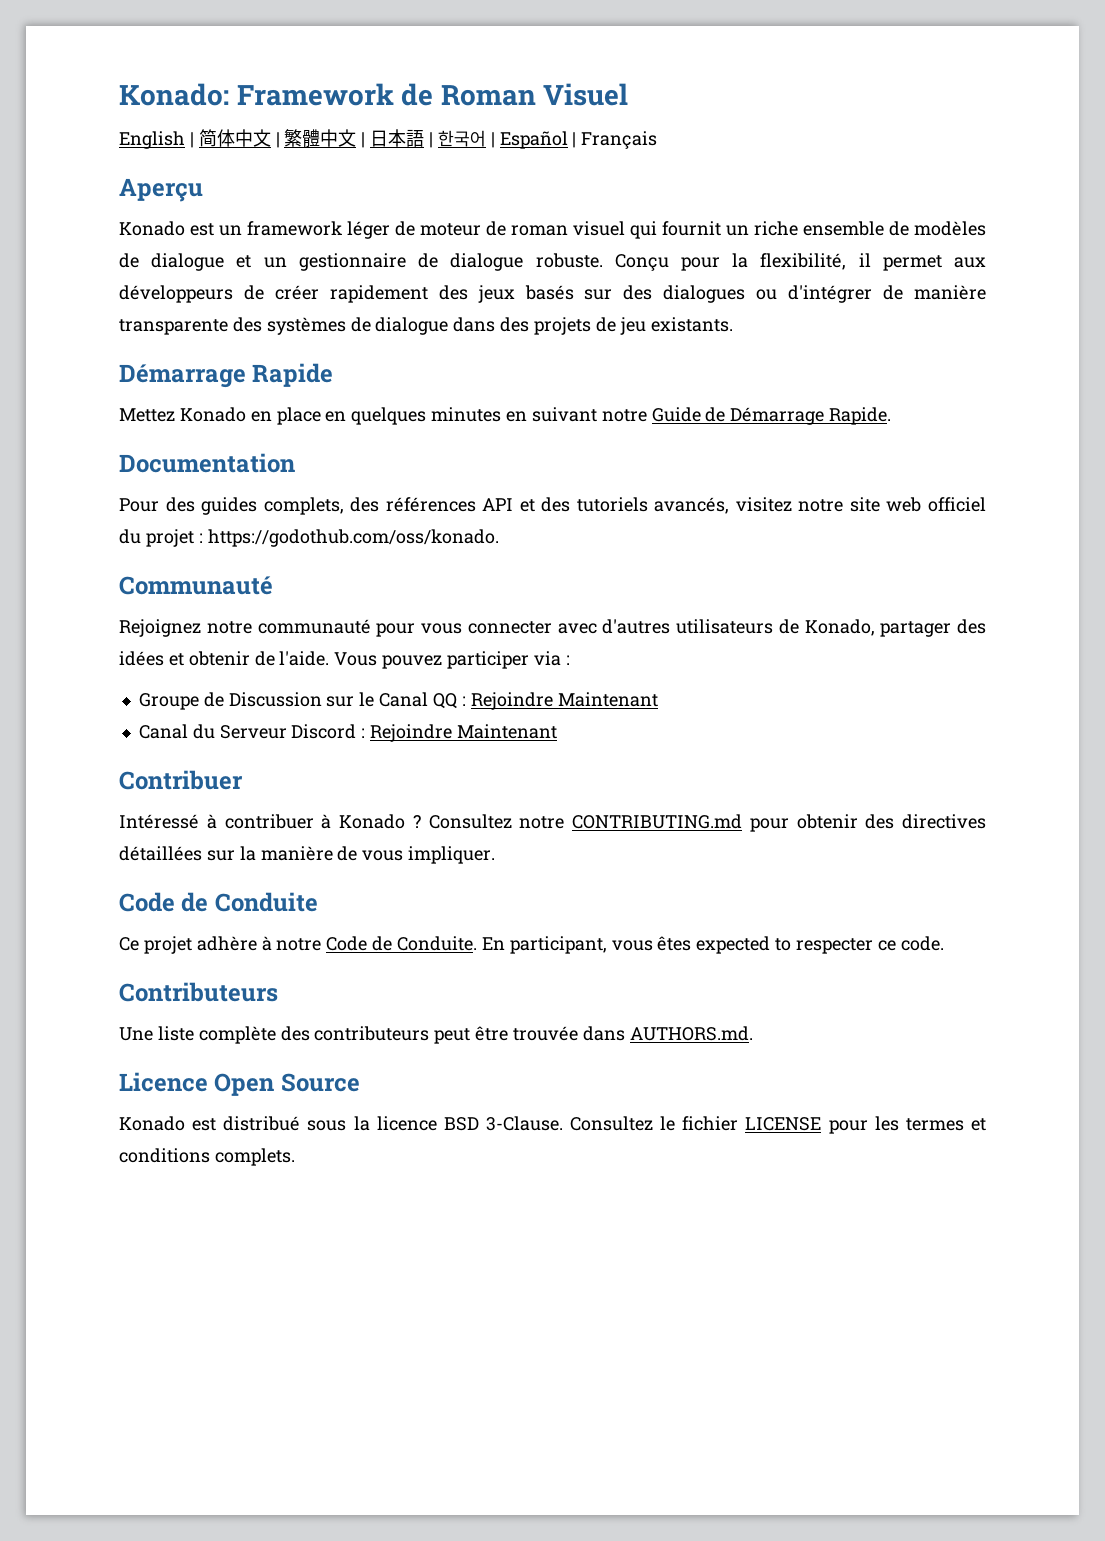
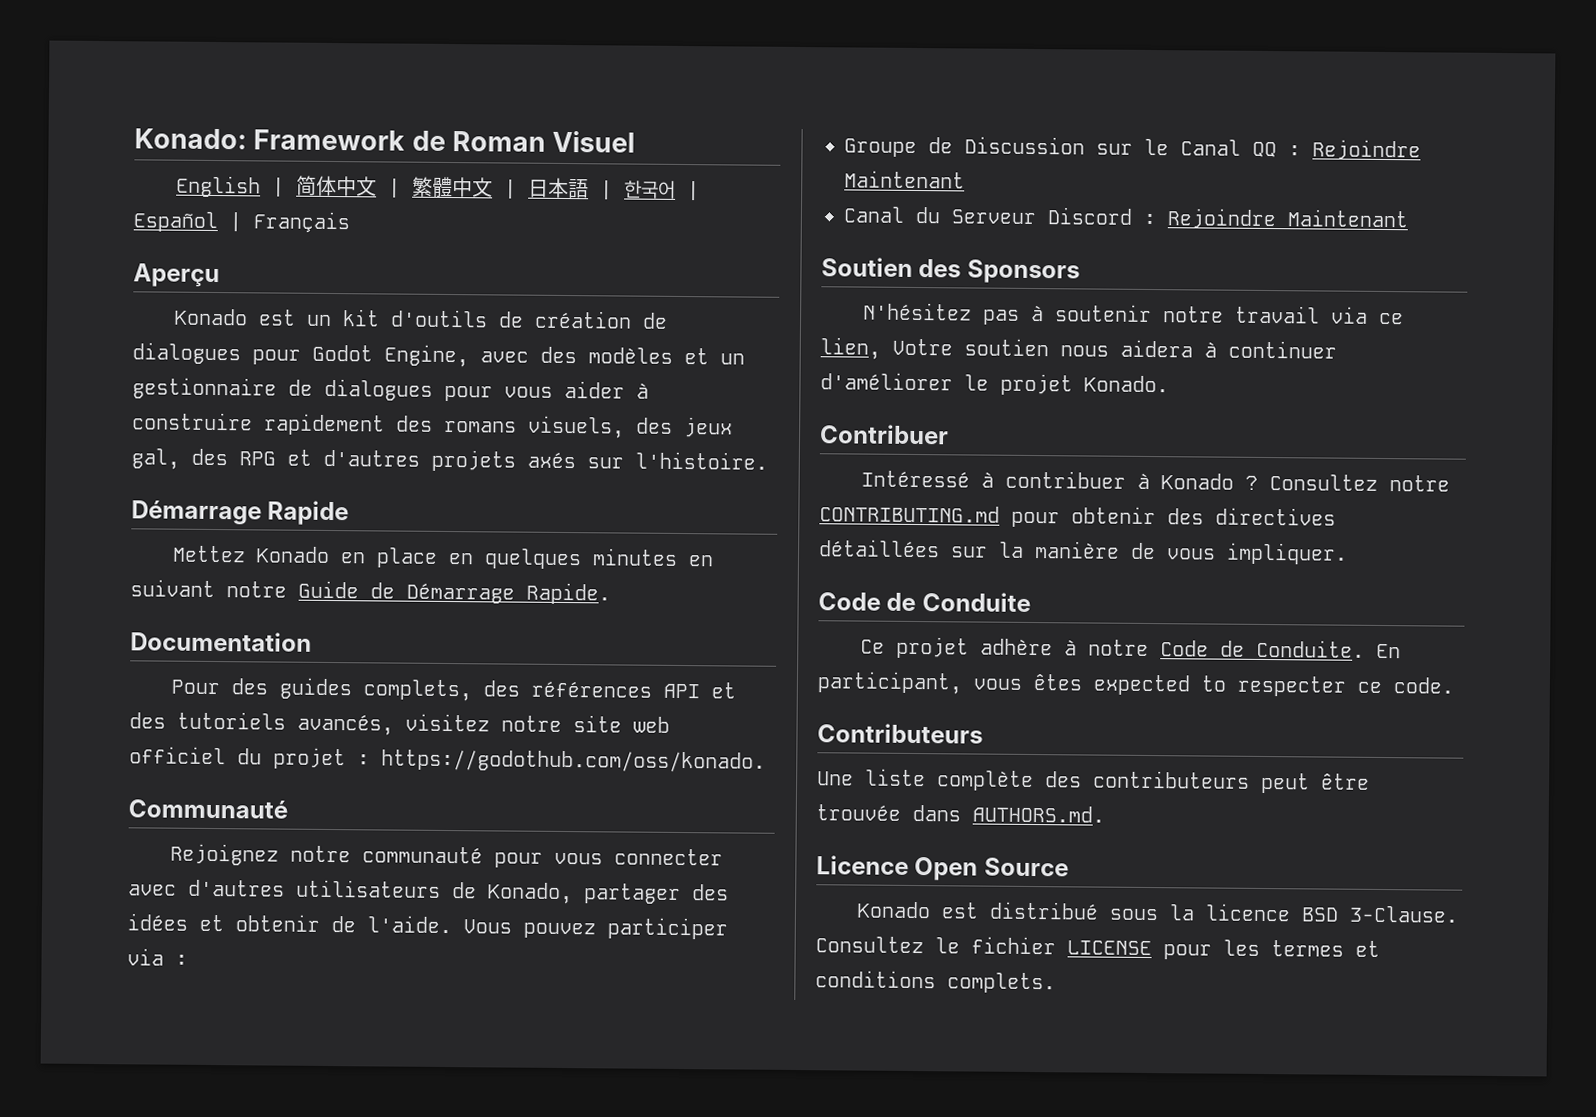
- Konado est un framework léger de moteur de roman visuel qui fournit un riche ensemble de modèles de dialogue et un gestionnaire de dialogue robuste. Conçu pour la flexibilité, il permet aux développeurs de créer rapidement des jeux basés sur des dialogues ou d'intégrer de manière transparente des systèmes de dialogue dans des projets de jeu existants.
+ Konado est un kit d'outils de création de dialogues pour Godot Engine, avec des modèles et un gestionnaire de dialogues pour vous aider à construire rapidement des romans visuels, des jeux gal, des RPG et d'autres projets axés sur l'histoire.
+ Soutien des Sponsors
+ N'hésitez pas à soutenir notre travail via ce lien, Votre soutien nous aidera à continuer d'améliorer le projet Konado.

